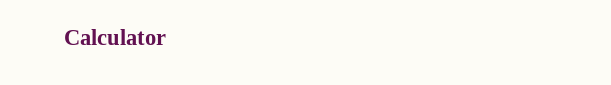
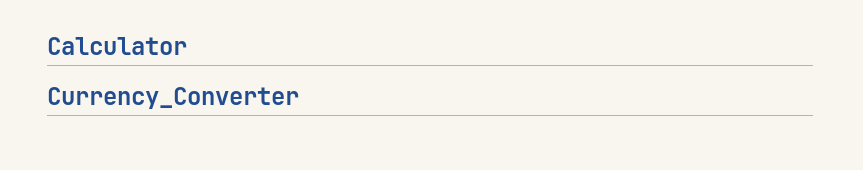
+ Currency_Converter

